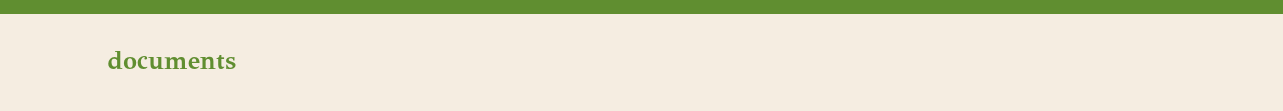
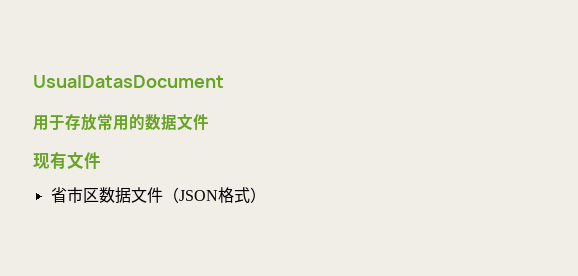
- documents
+ UsualDatasDocument
+ 用于存放常用的数据文件
+ 现有文件
+ 省市区数据文件（JSON格式）

